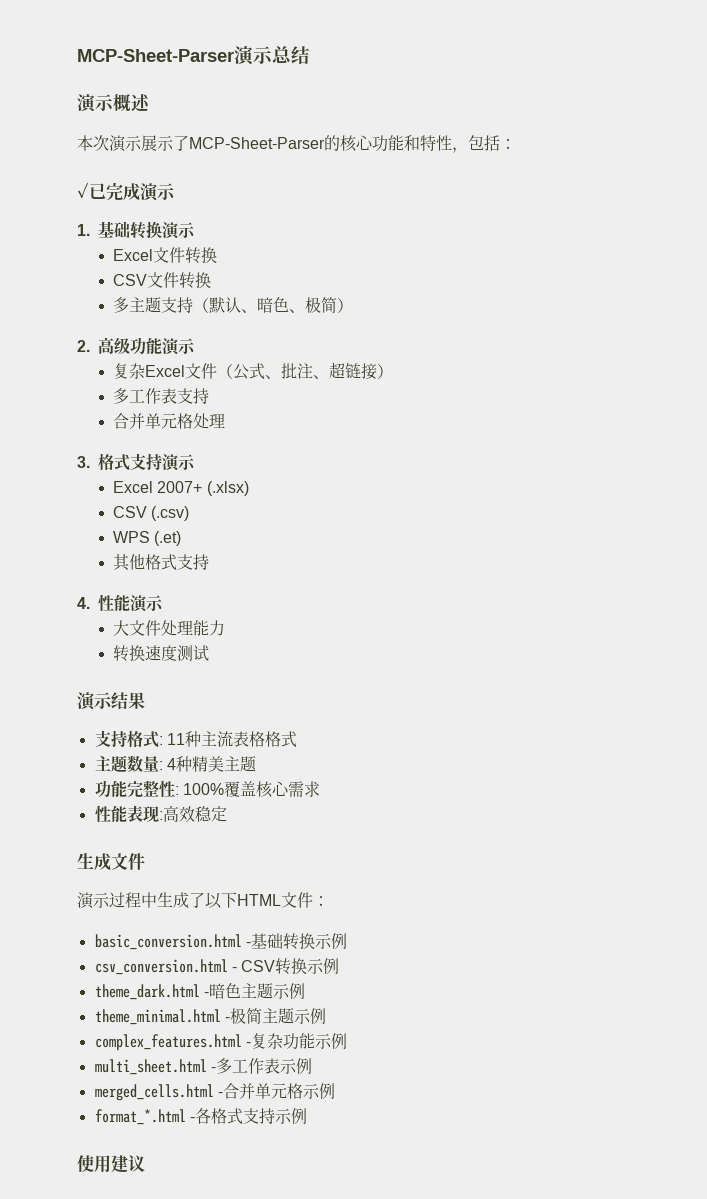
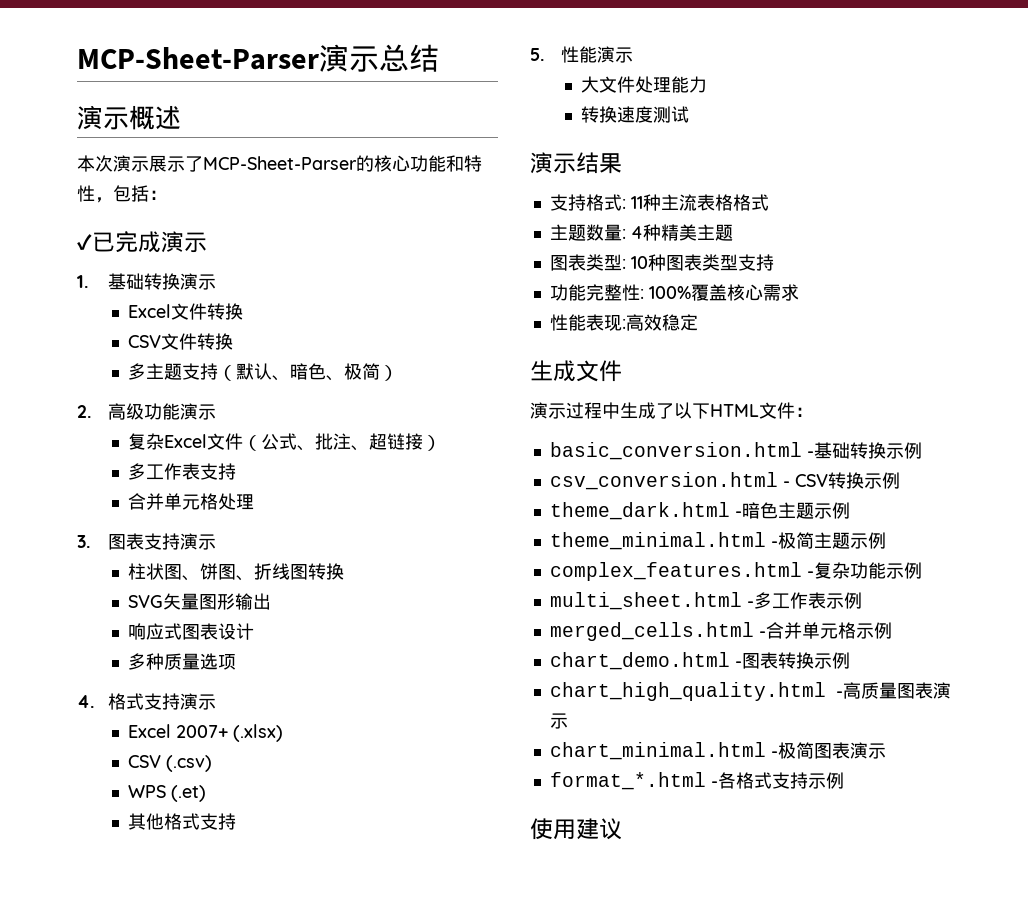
- 3.格式支持演示
+ 3.图表支持演示
+ 柱状图、饼图、折线图转换
+ SVG矢量图形输出
+ 响应式图表设计
+ 多种质量选项
+ 4.格式支持演示
- 4.性能演示
+ 5.性能演示
+ 图表类型: 10种图表类型支持
+ chart_demo.html -图表转换示例
+ chart_high_quality.html -高质量图表演示
+ chart_minimal.html -极简图表演示

